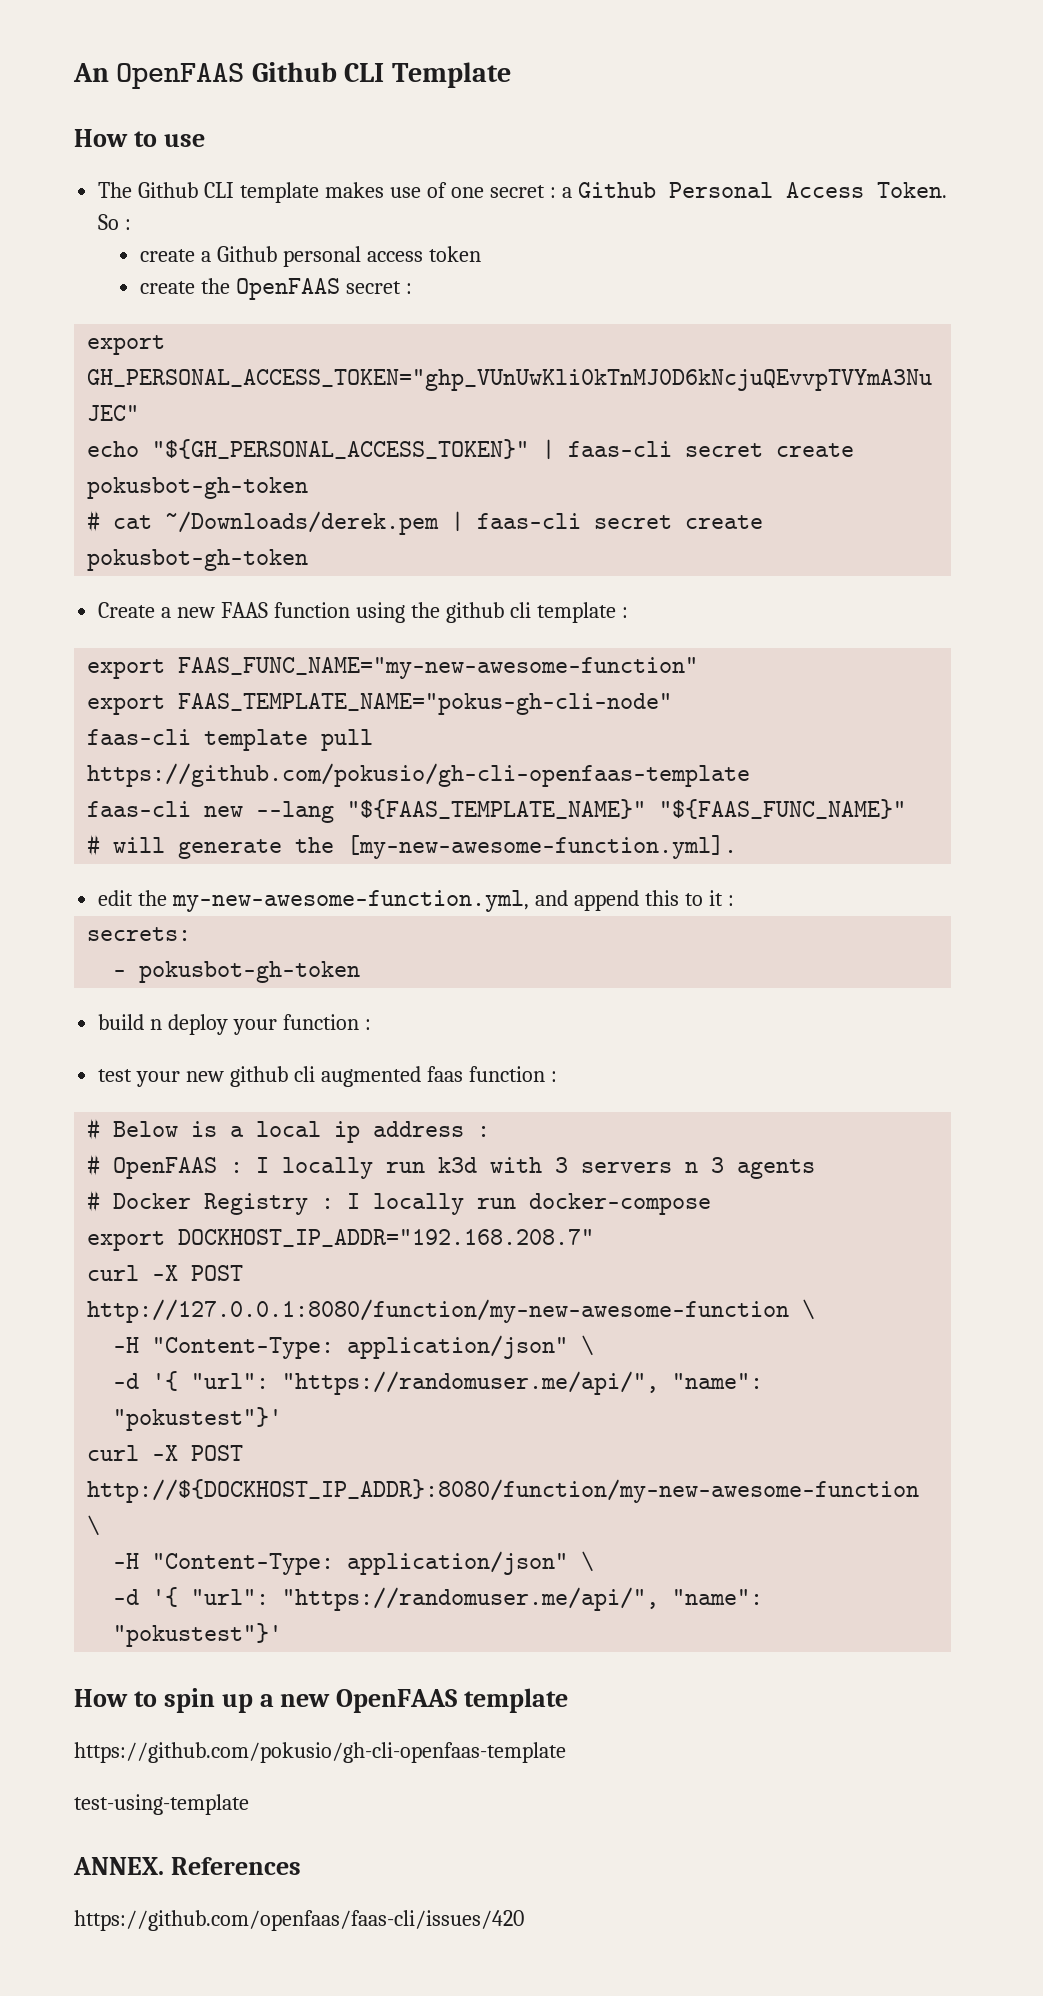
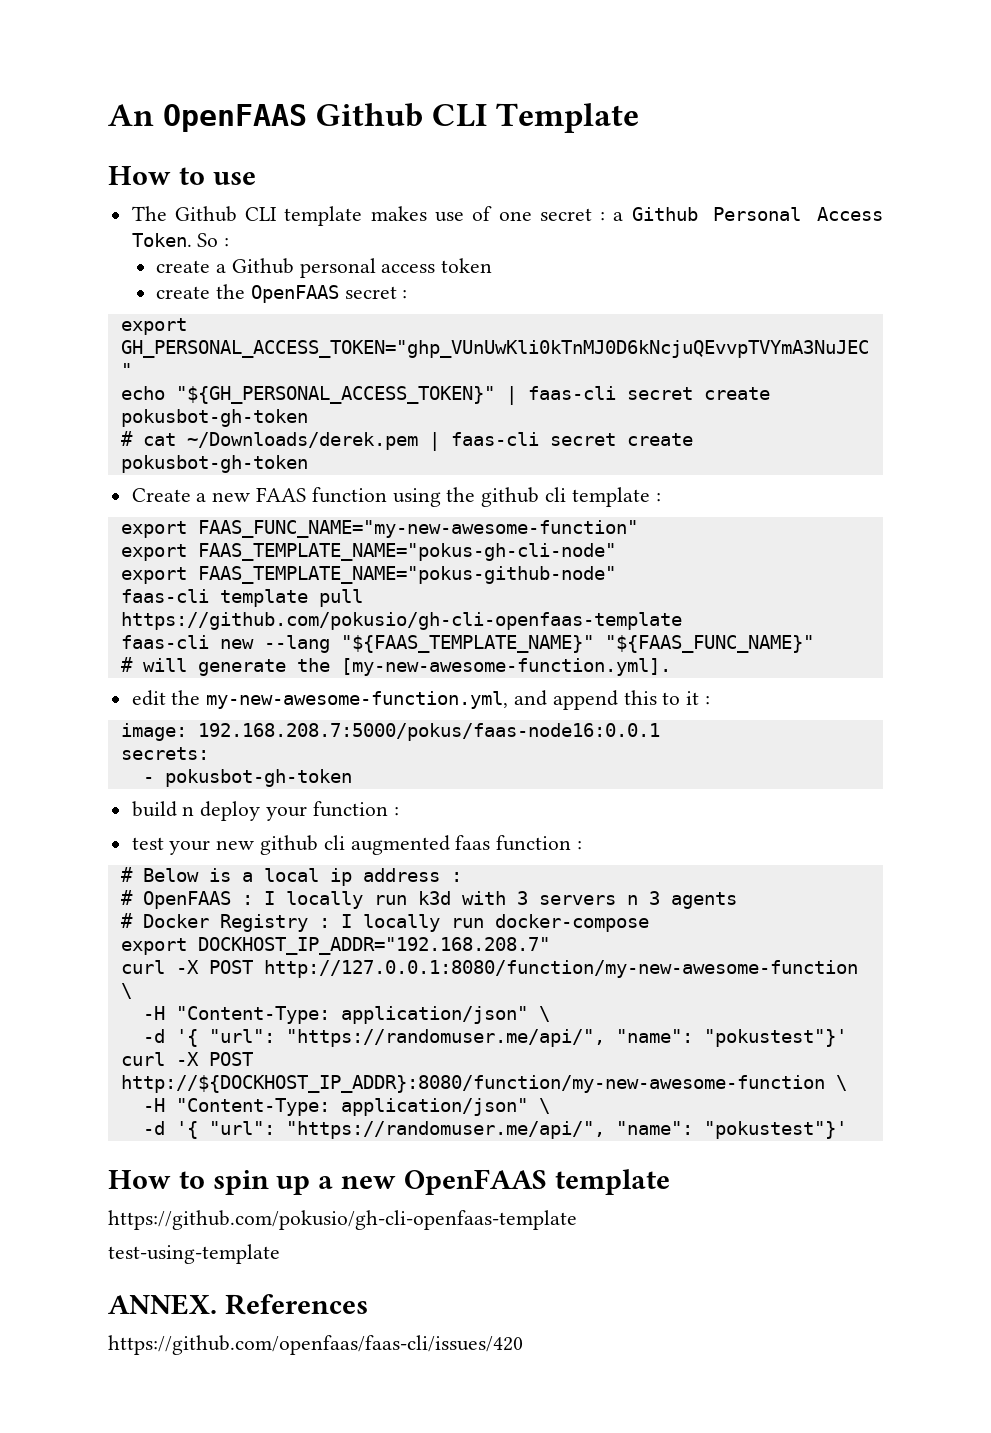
+ export FAAS_TEMPLATE_NAME="pokus-github-node"
+ image: 192.168.208.7:5000/pokus/faas-node16:0.0.1

